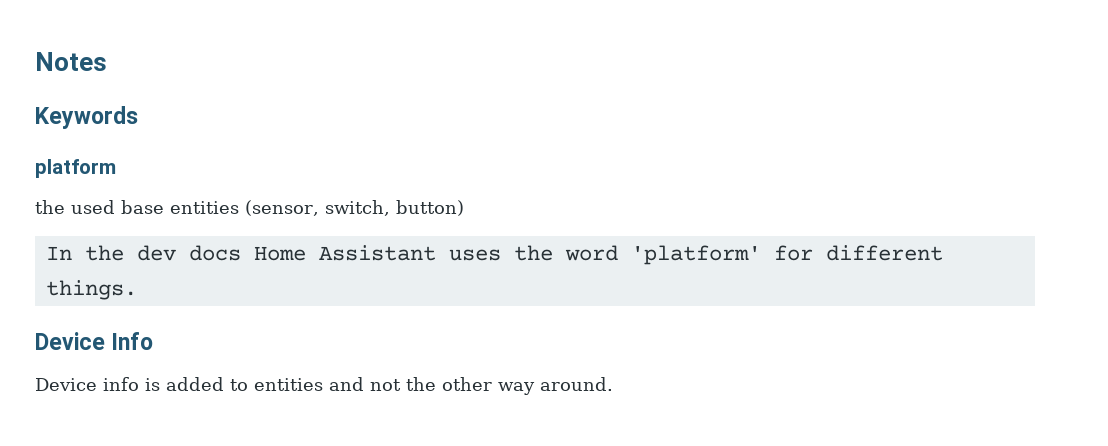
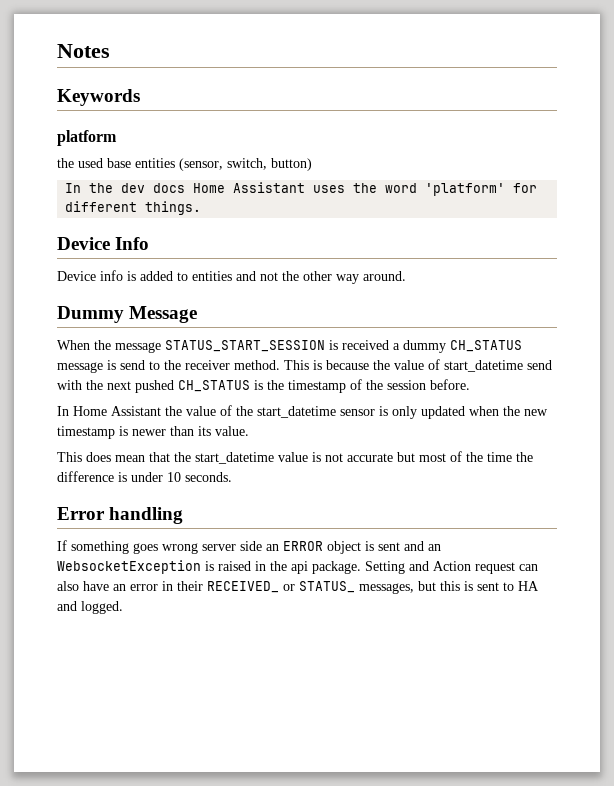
+ Dummy Message
+ When the message STATUS_START_SESSION is received a dummy CH_STATUS message is send to the receiver method. This is because the value of start_datetime send with the next pushed CH_STATUS is the timestamp of the session before.
+ In Home Assistant the value of the start_datetime sensor is only updated when the new timestamp is newer than its value.
+ This does mean that the start_datetime value is not accurate but most of the time the difference is under 10 seconds.
+ Error handling
+ If something goes wrong server side an ERROR object is sent and an WebsocketException is raised in the api package. Setting and Action request can also have an error in their RECEIVED_ or STATUS_ messages, but this is sent to HA and logged.

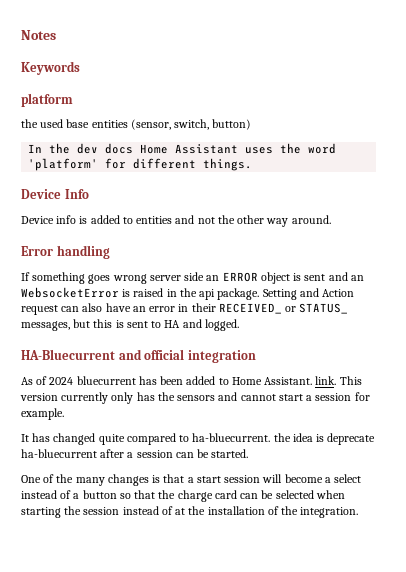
- Dummy Message
- When the message STATUS_START_SESSION is received a dummy CH_STATUS message is send to the receiver method. This is because the value of start_datetime send with the next pushed CH_STATUS is the timestamp of the session before.
- In Home Assistant the value of the start_datetime sensor is only updated when the new timestamp is newer than its value.
- This does mean that the start_datetime value is not accurate but most of the time the difference is under 10 seconds.
- If something goes wrong server side an ERROR object is sent and an WebsocketException is raised in the api package.
+ If something goes wrong server side an ERROR object is sent and an WebsocketError is raised in the api package.
+ HA-Bluecurrent and official integration
+ As of 2024 bluecurrent has been added to Home Assistant. link. This version currently only has the sensors and cannot start a session for example.
+ It has changed quite compared to ha-bluecurrent. the idea is deprecate ha-bluecurrent after a session can be started.
+ One of the many changes is that a start session will become a select instead of a button so that the charge card can be selected when starting the session instead of at the installation of the integration.

